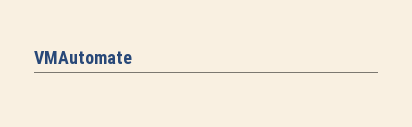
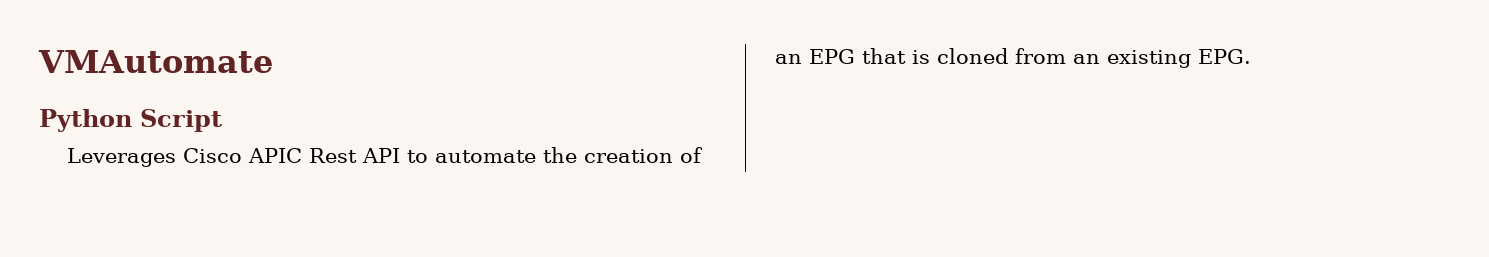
+ Python Script
+ Leverages Cisco APIC Rest API to automate the creation of an EPG that is cloned from an existing EPG.

